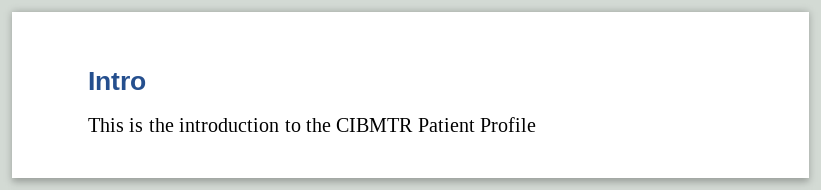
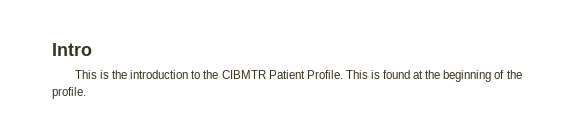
- This is the introduction to the CIBMTR Patient Profile
+ This is the introduction to the CIBMTR Patient Profile. This is found at the beginning of the profile.

